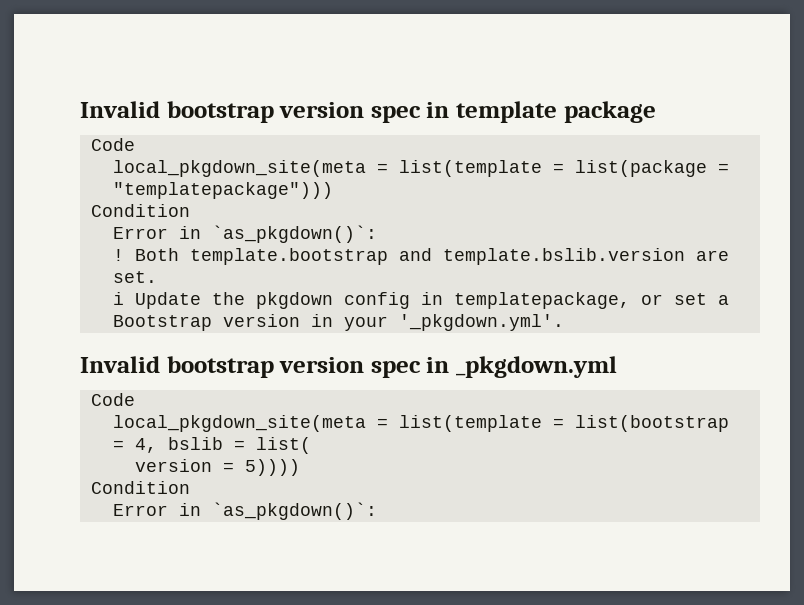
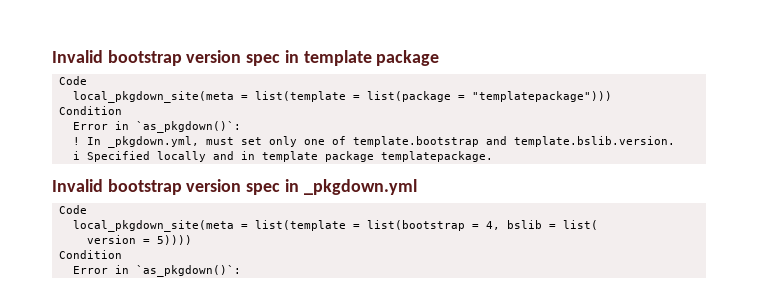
- Both template.bootstrap and template.bslib.version are set.
- i Update the pkgdown config in templatepackage, or set a Bootstrap version in your '_pkgdown.yml'.
+ In _pkgdown.yml, must set only one of template.bootstrap and template.bslib.version.
+ i Specified locally and in template package templatepackage.

